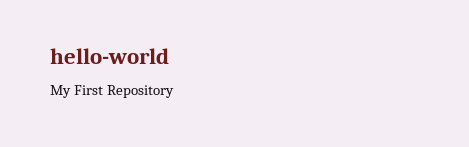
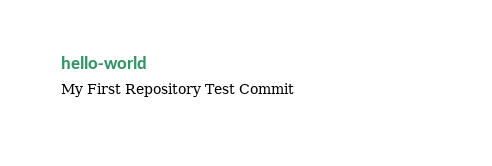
- My First Repository
+ My First Repository Test Commit

